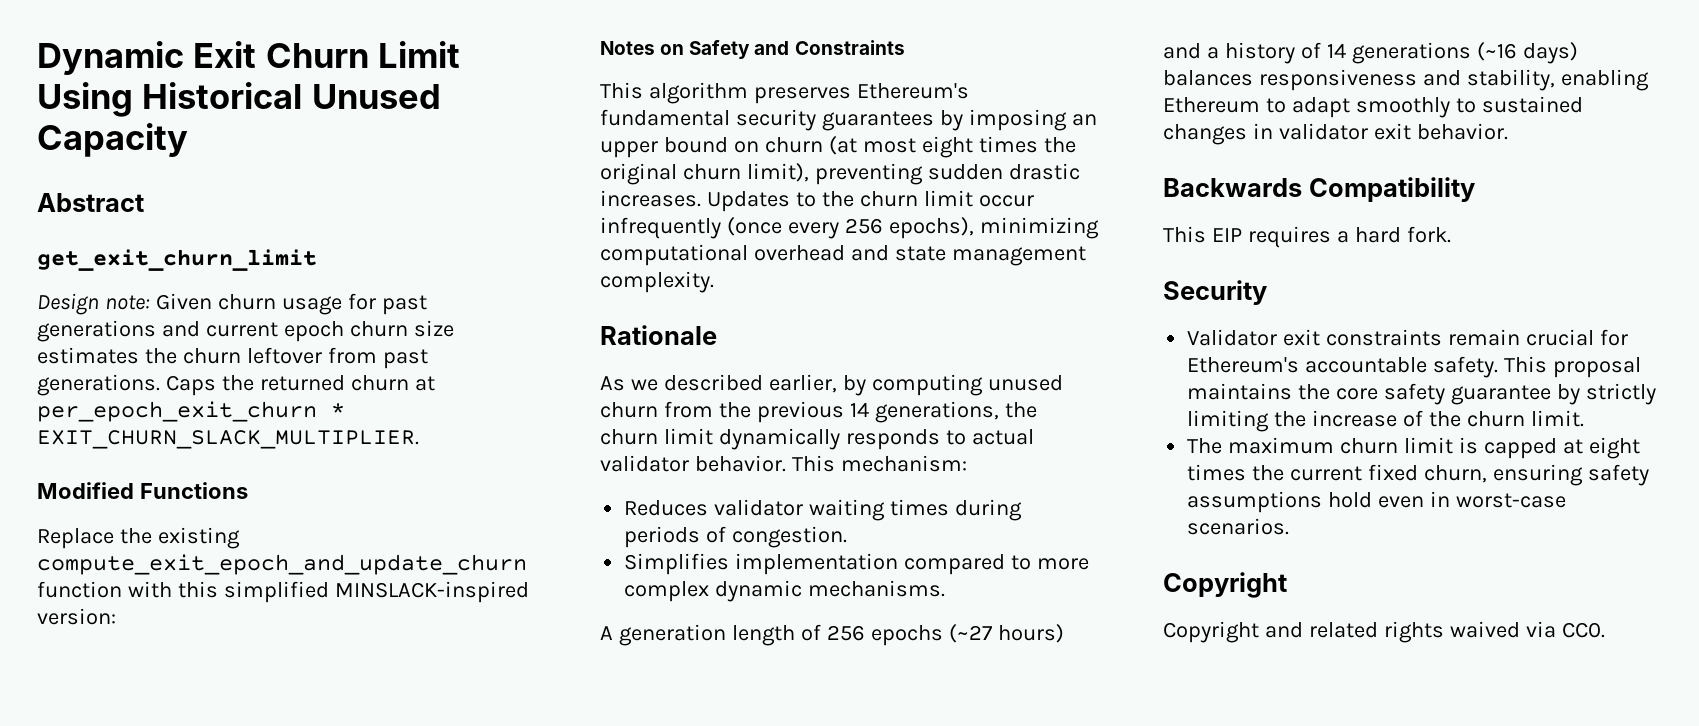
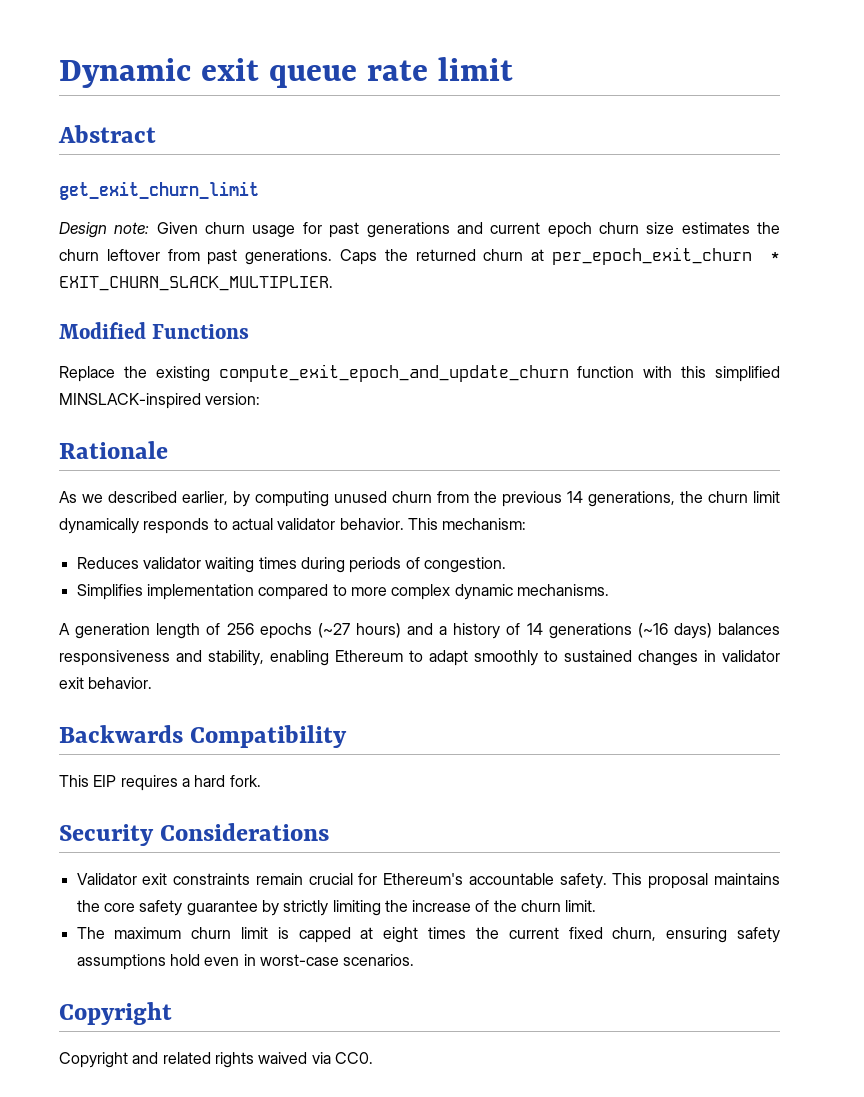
- Dynamic Exit Churn Limit Using Historical Unused Capacity
+ Dynamic exit queue rate limit
- Notes on Safety and Constraints
- This algorithm preserves Ethereum's fundamental security guarantees by imposing an upper bound on churn (at most eight times the original churn limit), preventing sudden drastic increases. Updates to the churn limit occur infrequently (once every 256 epochs), minimizing computational overhead and state management complexity.
- Security
+ Security Considerations

